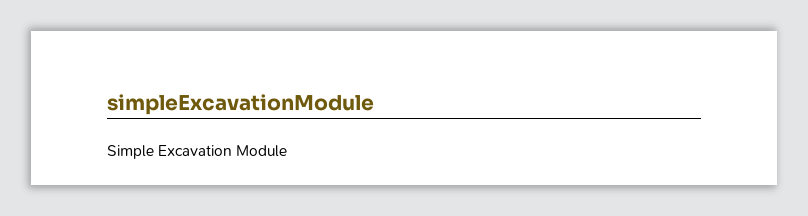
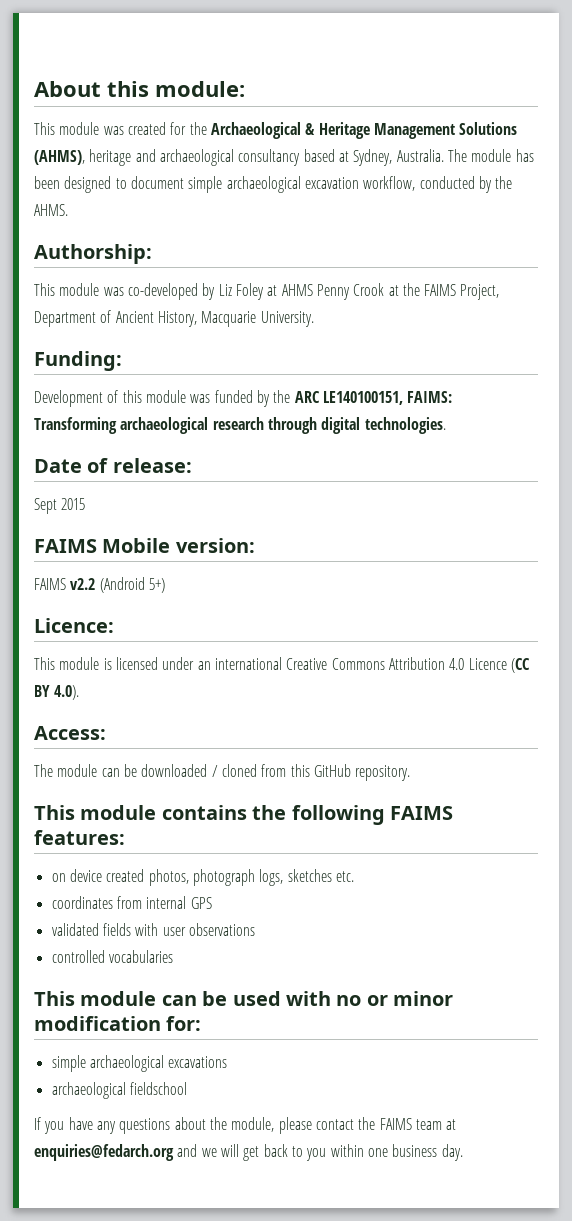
- simpleExcavationModule
- Simple Excavation Module
+ About this module:
+ This module was created for the Archaeological & Heritage Management Solutions (AHMS), heritage and archaeological consultancy based at Sydney, Australia. The module has been designed to document simple archaeological excavation workflow, conducted by the AHMS.
+ Authorship:
+ This module was co-developed by Liz Foley at AHMS Penny Crook at the FAIMS Project, Department of Ancient History, Macquarie University.
+ Funding:
+ Development of this module was funded by the ARC LE140100151, FAIMS: Transforming archaeological research through digital technologies.
+ Date of release:
+ Sept 2015
+ FAIMS Mobile version:
+ FAIMS v2.2 (Android 5+)
+ Licence:
+ This module is licensed under an international Creative Commons Attribution 4.0 Licence (CC BY 4.0).
+ Access:
+ The module can be downloaded / cloned from this GitHub repository.
+ This module contains the following FAIMS features:
+ on device created photos, photograph logs, sketches etc.
+ coordinates from internal GPS
+ validated fields with user observations
+ controlled vocabularies
+ This module can be used with no or minor modification for:
+ simple archaeological excavations
+ archaeological fieldschool
+ If you have any questions about the module, please contact the FAIMS team at enquiries@fedarch.org and we will get back to you within one business day.

